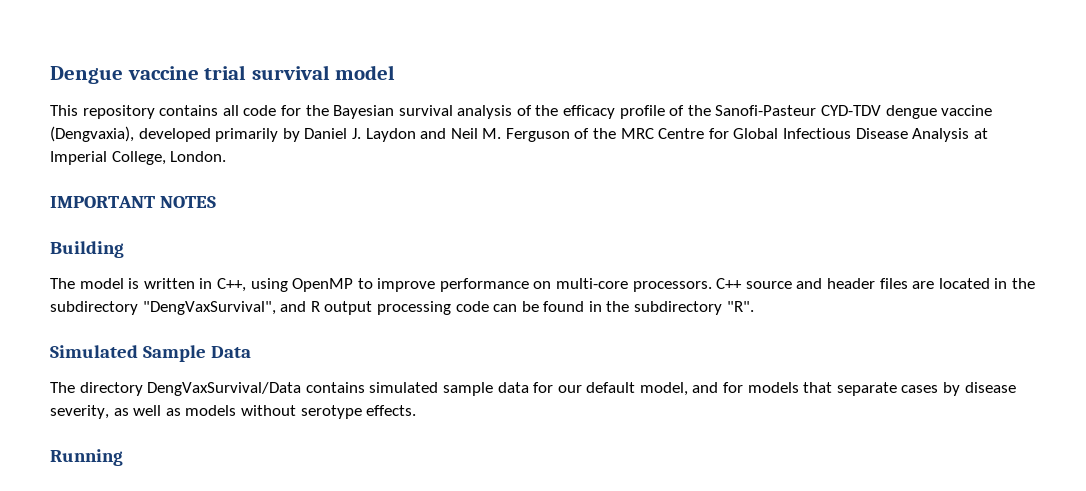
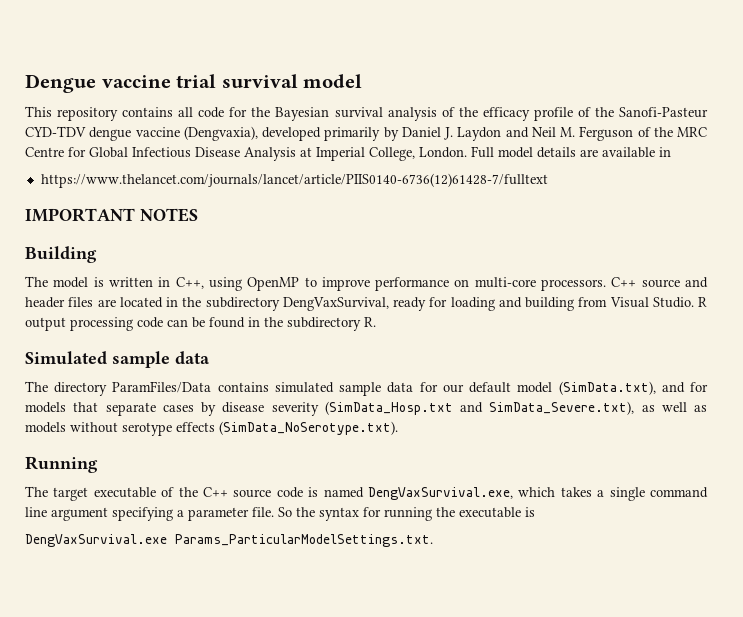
+ Full model details are available in
+ https://www.thelancet.com/journals/lancet/article/PIIS0140-6736(12)61428-7/fulltext
- C++ source and header files are located in the subdirectory "DengVaxSurvival", and R output processing code can be found in the subdirectory "R".
+ C++ source and header files are located in the subdirectory DengVaxSurvival, ready for loading and building from Visual Studio. R output processing code can be found in the subdirectory R.
- Simulated Sample Data
+ Simulated sample data
- The directory DengVaxSurvival/Data contains simulated sample data for our default model, and for models that separate cases by disease severity, as well as models without serotype effects.
+ The directory ParamFiles/Data contains simulated sample data for our default model (SimData.txt), and for models that separate cases by disease severity (SimData_Hosp.txt and SimData_Severe.txt), as well as models without serotype effects (SimData_NoSerotype.txt).
+ The target executable of the C++ source code is named DengVaxSurvival.exe, which takes a single command line argument specifying a parameter file. So the syntax for running the executable is
+ DengVaxSurvival.exe Params_ParticularModelSettings.txt.

